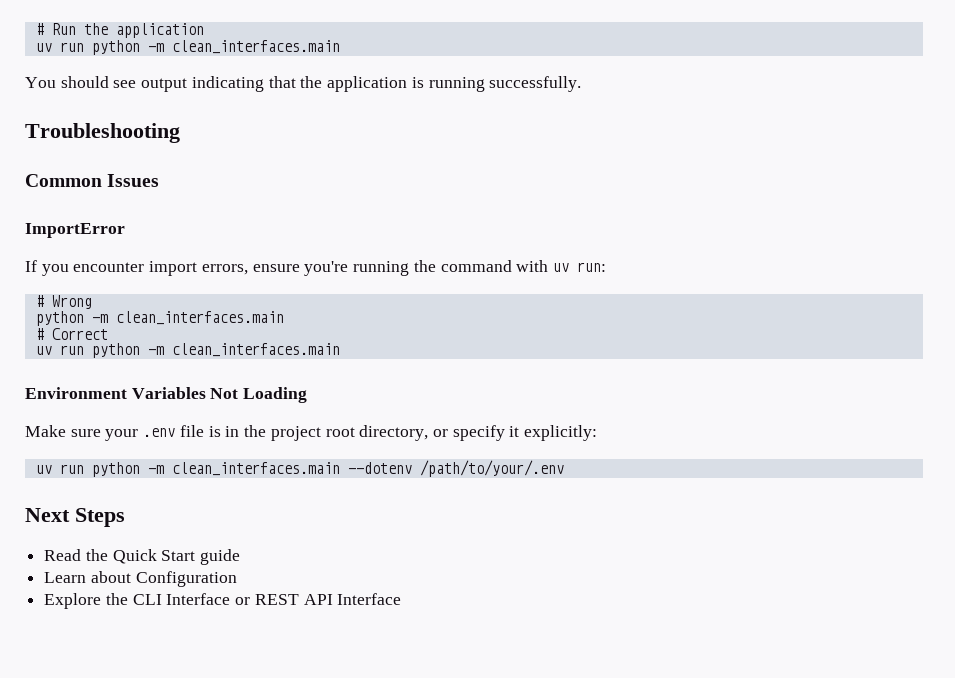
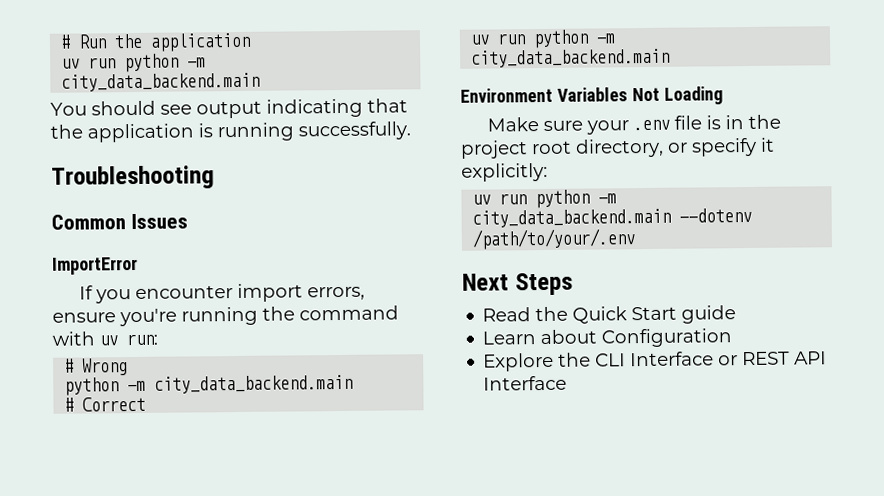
  # Run the application
- uv run python -m clean_interfaces.main
+ uv run python -m city_data_backend.main
  # Wrong
- python -m clean_interfaces.main
+ python -m city_data_backend.main
  # Correct
- uv run python -m clean_interfaces.main
+ uv run python -m city_data_backend.main
- uv run python -m clean_interfaces.main --dotenv /path/to/your/.env
+ uv run python -m city_data_backend.main --dotenv /path/to/your/.env

